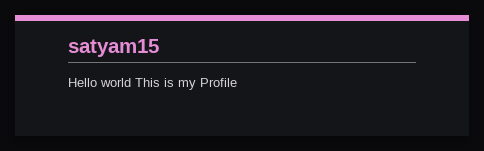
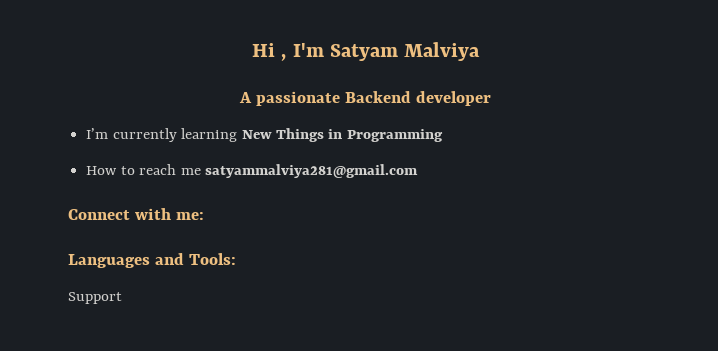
- satyam15
- Hello world This is my Profile
+ Hi , I'm Satyam Malviya
+ A passionate Backend developer
+ I’m currently learning New Things in Programming
+ How to reach me satyammalviya281@gmail.com
+ Connect with me:
+ Languages and Tools:
+ Support

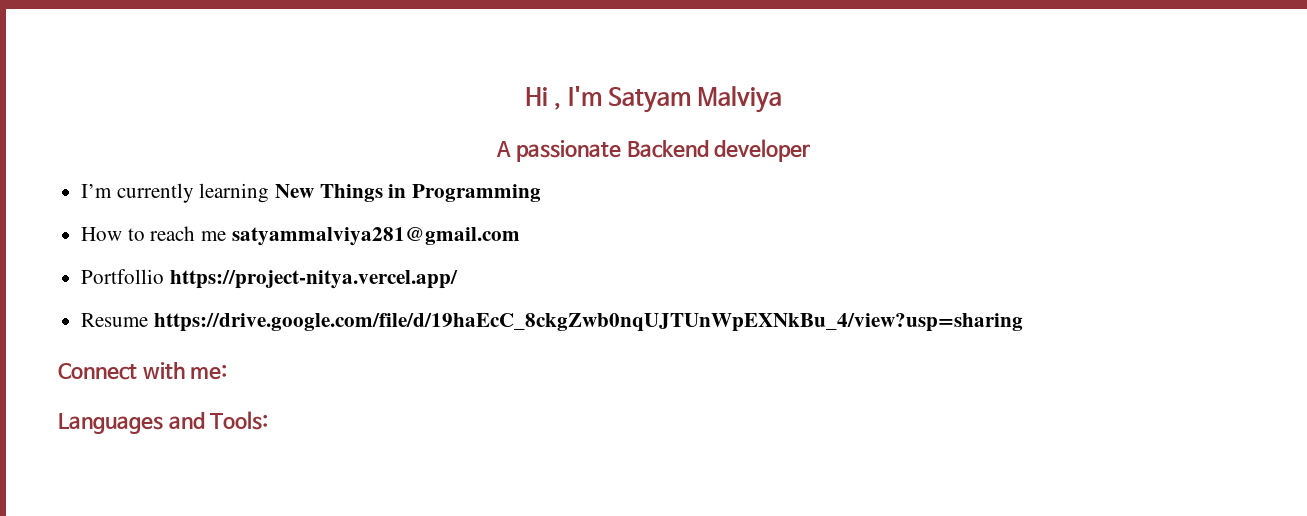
+ Portfollio https://project-nitya.vercel.app/
+ Resume https://drive.google.com/file/d/19haEcC_8ckgZwb0nqUJTUnWpEXNkBu_4/view?usp=sharing
- Support

